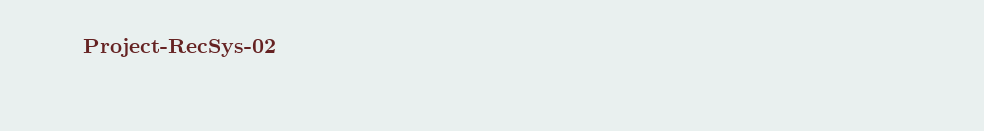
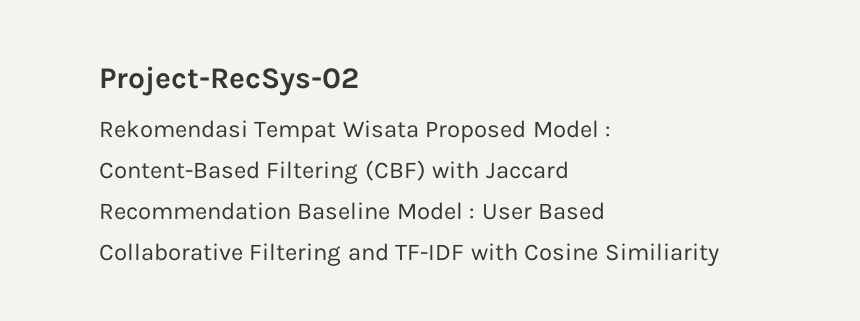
+ Rekomendasi Tempat Wisata Proposed Model : Content-Based Filtering (CBF) with Jaccard Recommendation Baseline Model : User Based Collaborative Filtering and TF-IDF with Cosine Similiarity

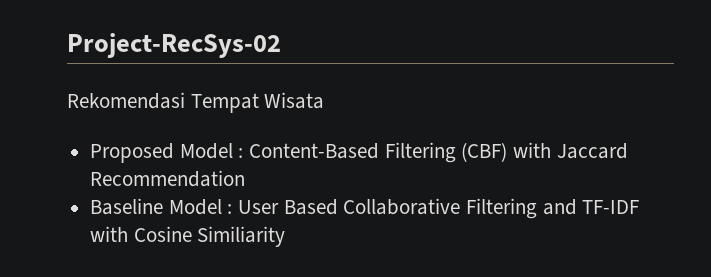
- Rekomendasi Tempat Wisata Proposed Model : Content-Based Filtering (CBF) with Jaccard Recommendation Baseline Model : User Based Collaborative Filtering and TF-IDF with Cosine Similiarity
+ Rekomendasi Tempat Wisata
+ Proposed Model : Content-Based Filtering (CBF) with Jaccard Recommendation
+ Baseline Model : User Based Collaborative Filtering and TF-IDF with Cosine Similiarity

